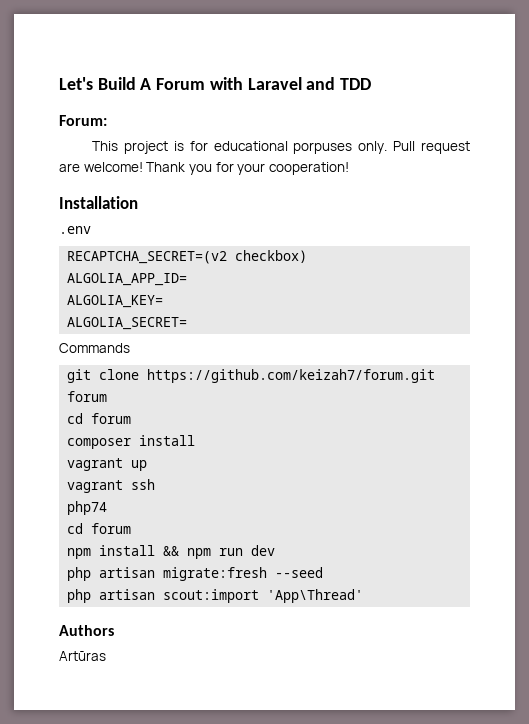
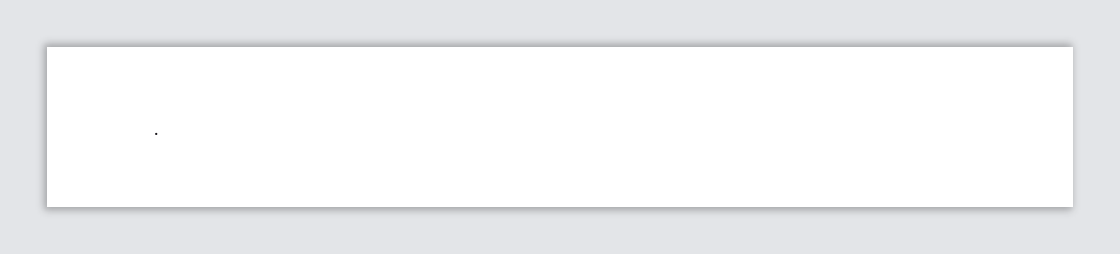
- Let's Build A Forum with Laravel and TDD
- Forum:
- This project is for educational porpuses only. Pull request are welcome! Thank you for your cooperation!
- Installation
- .env
- RECAPTCHA_SECRET=(v2 checkbox)
- ALGOLIA_APP_ID=
- ALGOLIA_KEY=
- ALGOLIA_SECRET=
- Commands
- git clone https://github.com/keizah7/forum.git forum
- cd forum
- composer install
- vagrant up
- vagrant ssh
- php74
- cd forum
- npm install && npm run dev
- php artisan migrate:fresh --seed
- php artisan scout:import 'App\Thread'
- Authors
- Artūras
+ .

